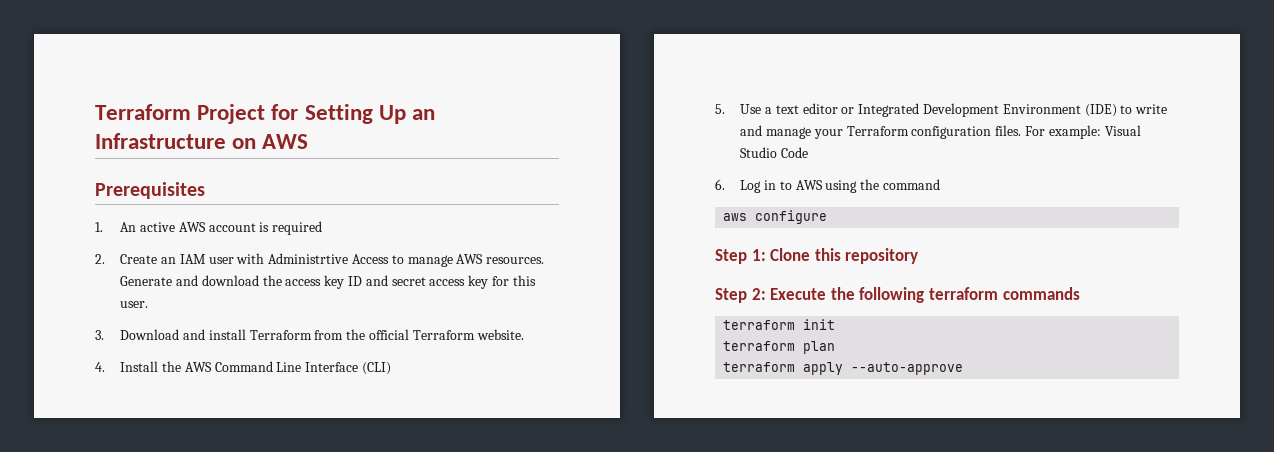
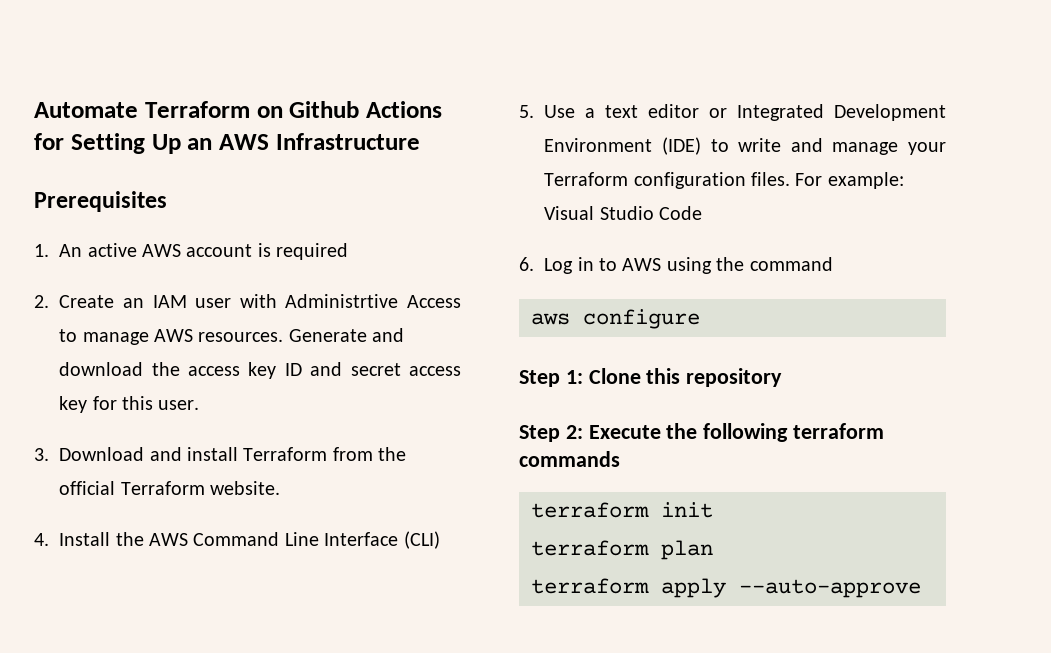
- Terraform Project for Setting Up an Infrastructure on AWS
+ Automate Terraform on Github Actions for Setting Up an AWS Infrastructure

